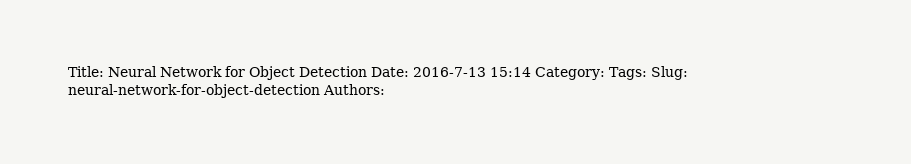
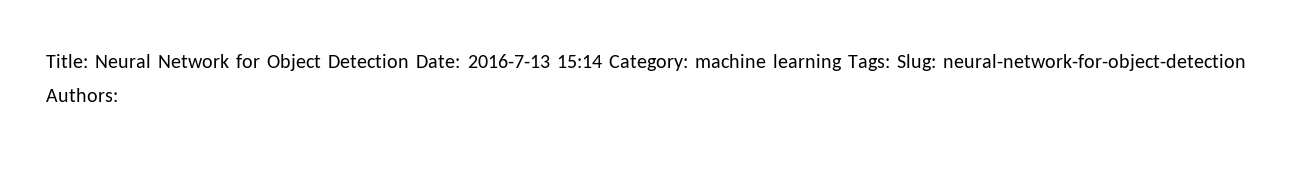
- Title: Neural Network for Object Detection Date: 2016-7-13 15:14 Category: Tags: Slug: neural-network-for-object-detection Authors:
+ Title: Neural Network for Object Detection Date: 2016-7-13 15:14 Category: machine learning Tags: Slug: neural-network-for-object-detection Authors:

